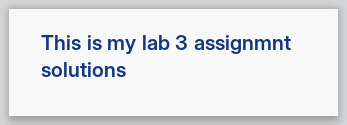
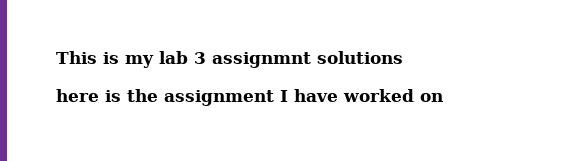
+ here is the assignment I have worked on

